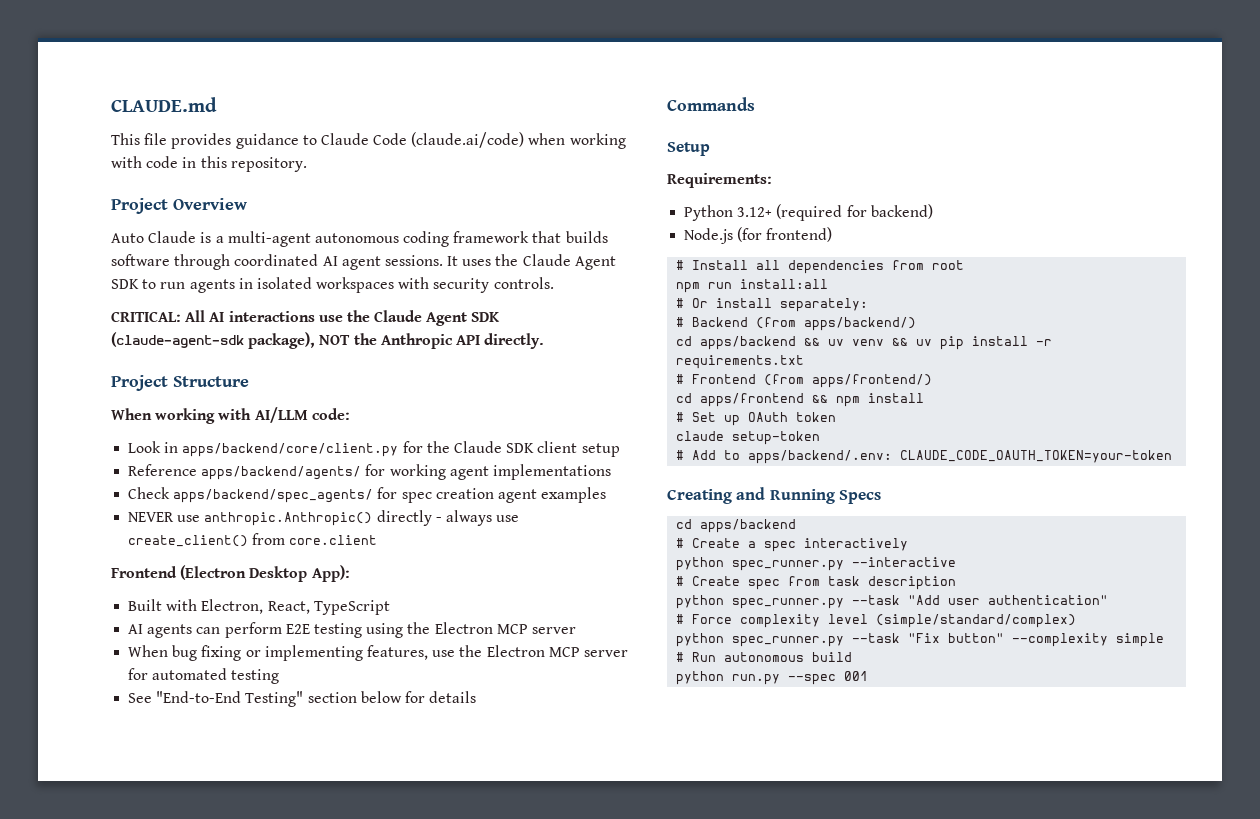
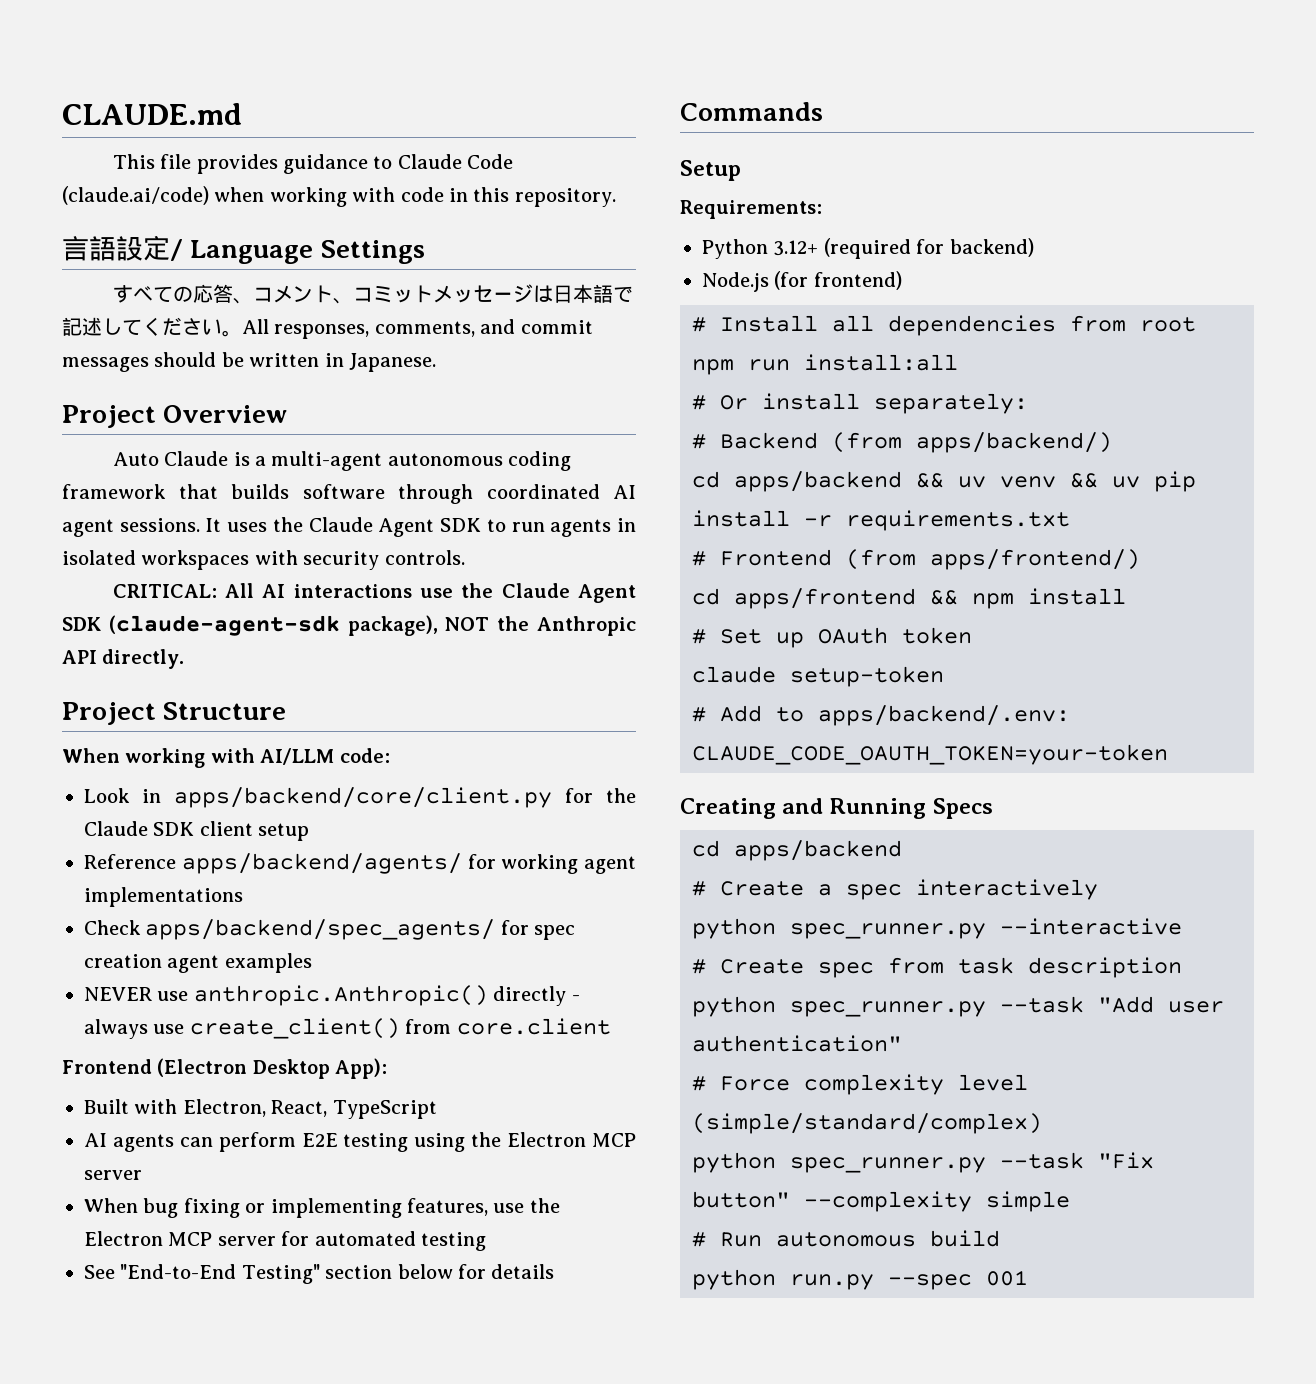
+ 言語設定/ Language Settings
+ すべての応答、コメント、コミットメッセージは日本語で記述してください。All responses, comments, and commit messages should be written in Japanese.

